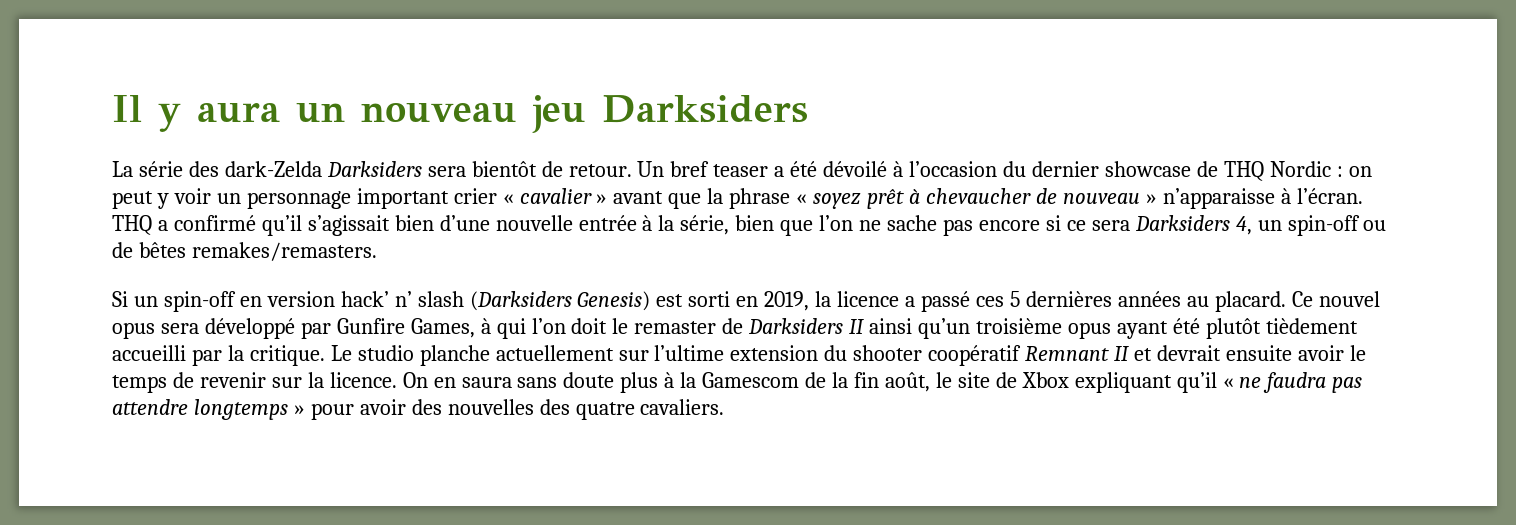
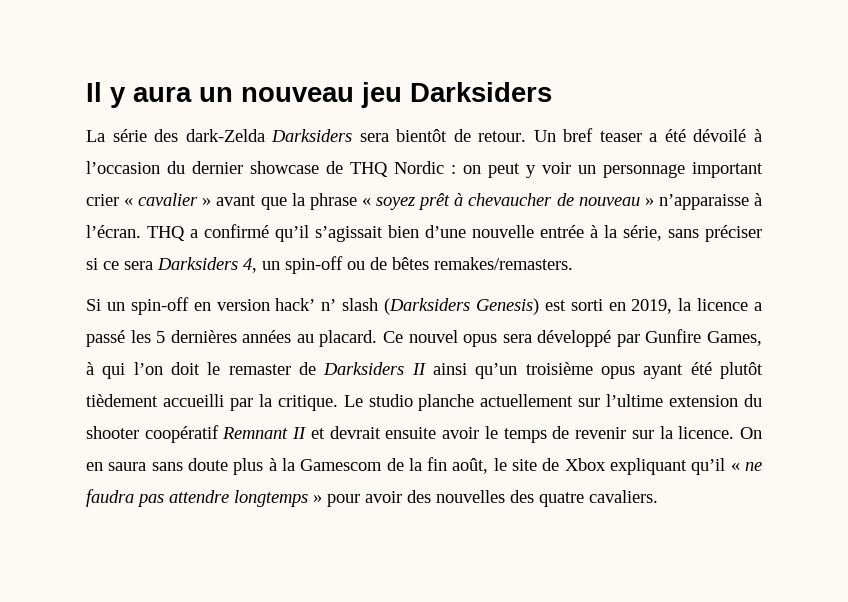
- THQ a confirmé qu’il s’agissait bien d’une nouvelle entrée à la série, bien que l’on ne sache pas encore si ce sera Darksiders 4, un spin-off ou de bêtes remakes/remasters.
+ THQ a confirmé qu’il s’agissait bien d’une nouvelle entrée à la série, sans préciser si ce sera Darksiders 4, un spin-off ou de bêtes remakes/remasters.
- Si un spin-off en version hack’ n’ slash (Darksiders Genesis) est sorti en 2019, la licence a passé ces 5 dernières années au placard.
+ Si un spin-off en version hack’ n’ slash (Darksiders Genesis) est sorti en 2019, la licence a passé les 5 dernières années au placard.

